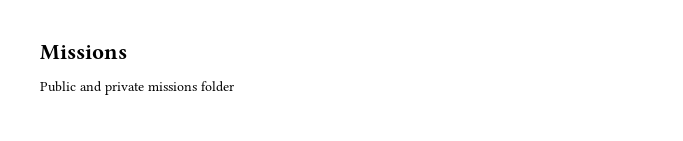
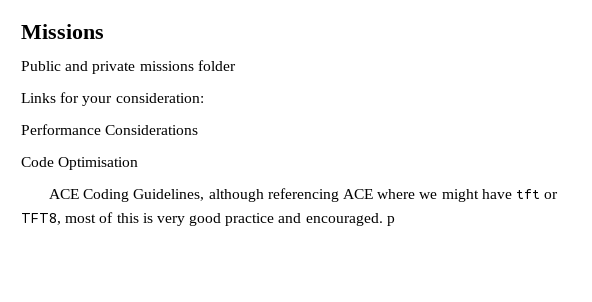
+ Links for your consideration:
+ Performance Considerations
+ Code Optimisation
+ ACE Coding Guidelines, although referencing ACE where we might have tft or TFT8, most of this is very good practice and encouraged. p

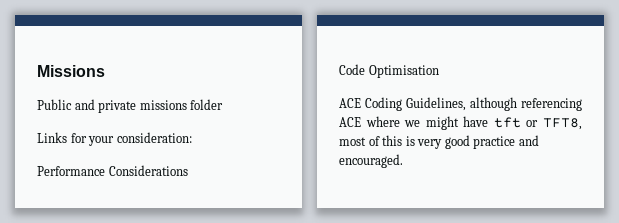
- ACE Coding Guidelines, although referencing ACE where we might have tft or TFT8, most of this is very good practice and encouraged. p
+ ACE Coding Guidelines, although referencing ACE where we might have tft or TFT8, most of this is very good practice and encouraged.

